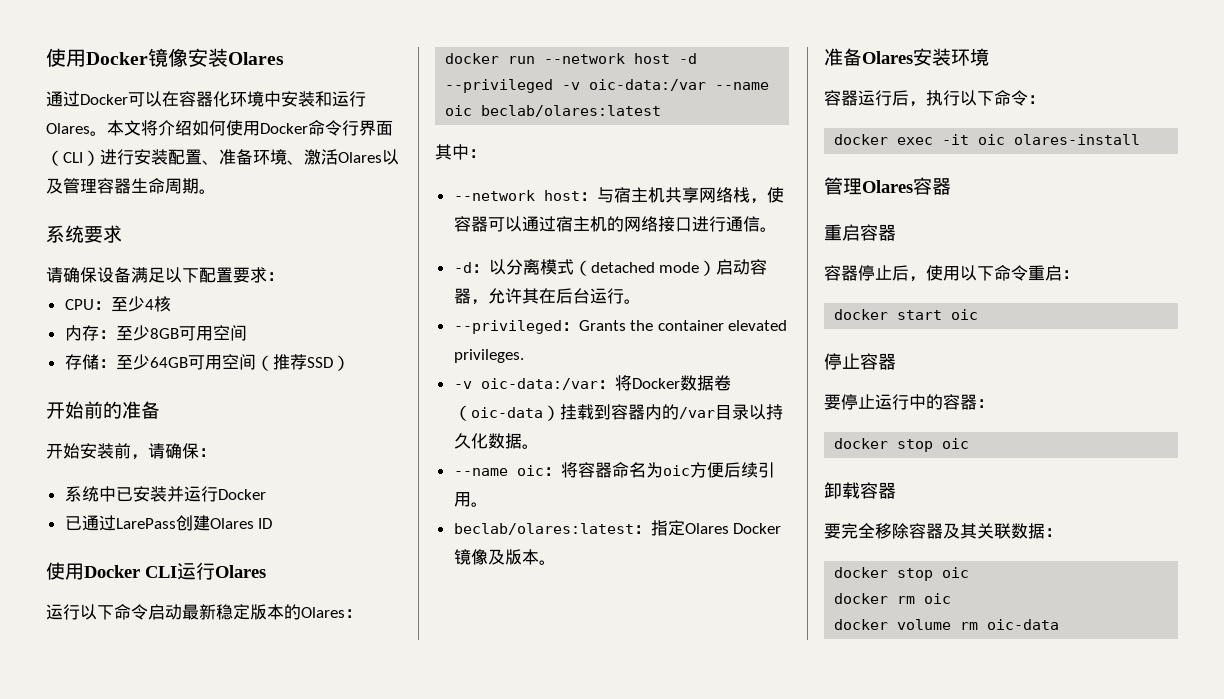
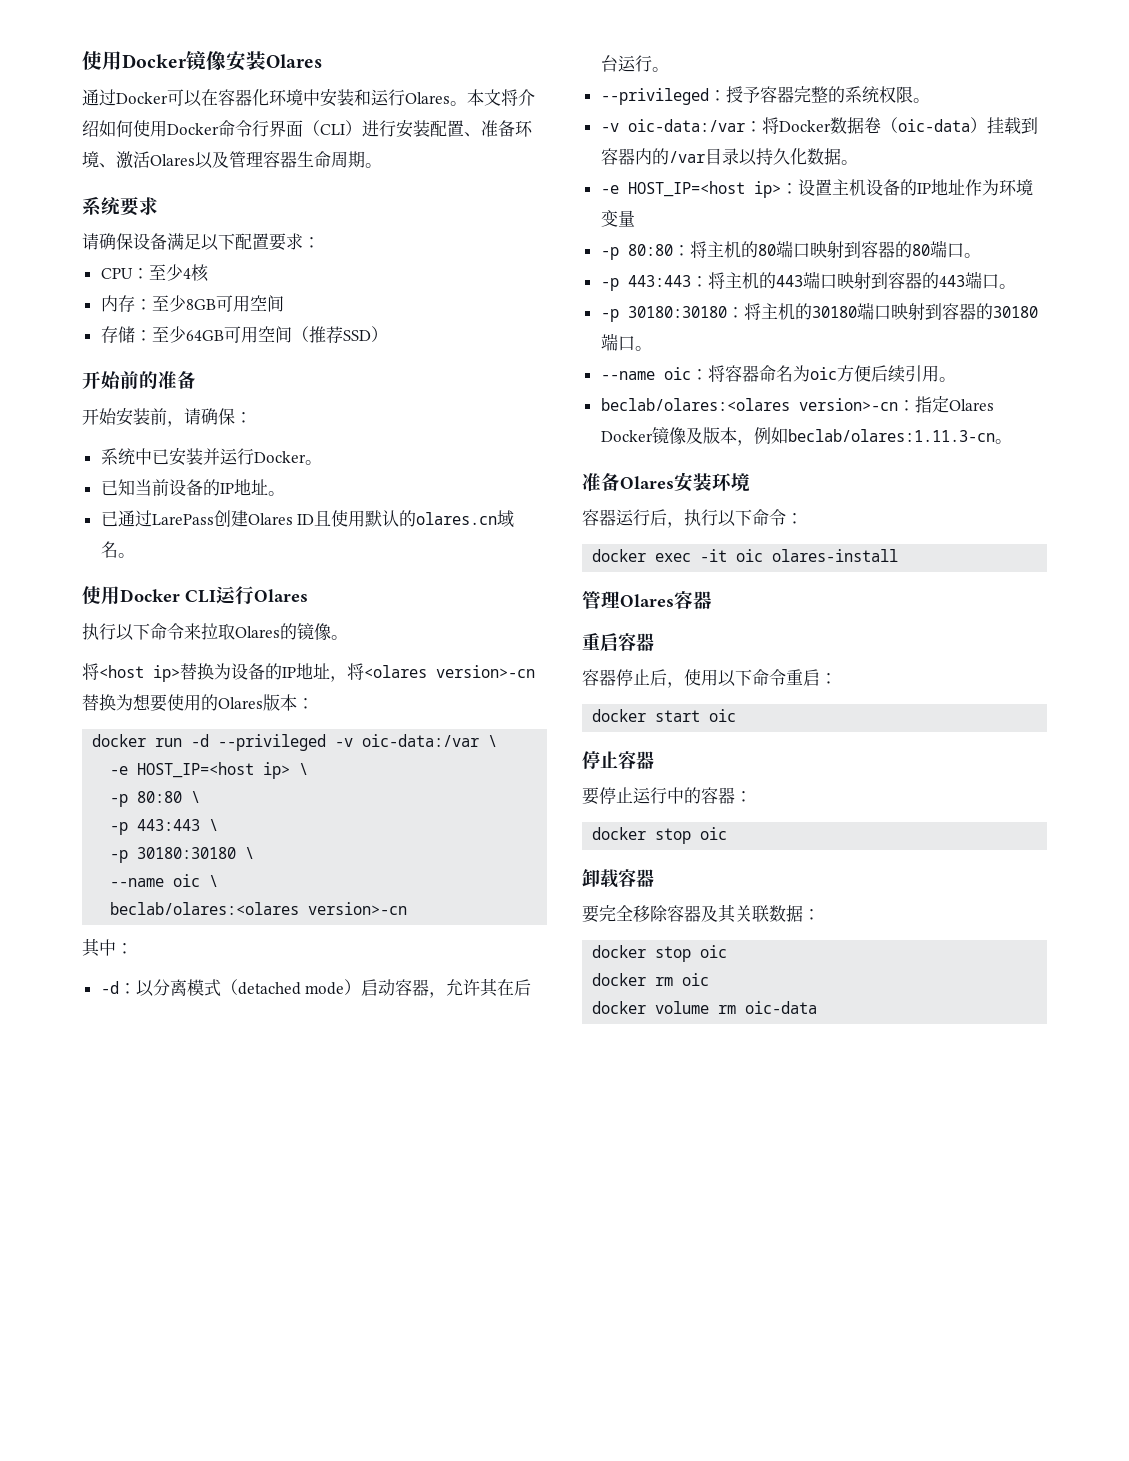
- 系统中已安装并运行Docker
+ 系统中已安装并运行Docker。
+ 已知当前设备的IP地址。
- 已通过LarePass创建Olares ID
+ 已通过LarePass创建Olares ID且使用默认的olares.cn域名。
- 运行以下命令启动最新稳定版本的Olares：
+ 执行以下命令来拉取Olares的镜像。
+ 将<host ip>替换为设备的IP地址，将<olares version>-cn替换为想要使用的Olares版本：
- docker run --network host -d --privileged -v oic-data:/var --name oic beclab/olares:latest
+ docker run -d --privileged -v oic-data:/var \
+ -e HOST_IP=<host ip> \
+ -p 80:80 \
+ -p 443:443 \
+ -p 30180:30180 \
+ --name oic \
+ beclab/olares:<olares version>-cn
  其中：
- --network host：与宿主机共享网络栈，使容器可以通过宿主机的网络接口进行通信。
- --privileged：Grants the container elevated privileges.
+ --privileged：授予容器完整的系统权限。
+ -e HOST_IP=<host ip>：设置主机设备的IP地址作为环境变量
+ -p 80:80：将主机的80端口映射到容器的80端口。
+ -p 443:443：将主机的443端口映射到容器的443端口。
+ -p 30180:30180：将主机的30180端口映射到容器的30180端口。
- beclab/olares:latest：指定Olares Docker镜像及版本。
+ beclab/olares:<olares version>-cn：指定Olares Docker镜像及版本，例如beclab/olares:1.11.3-cn。

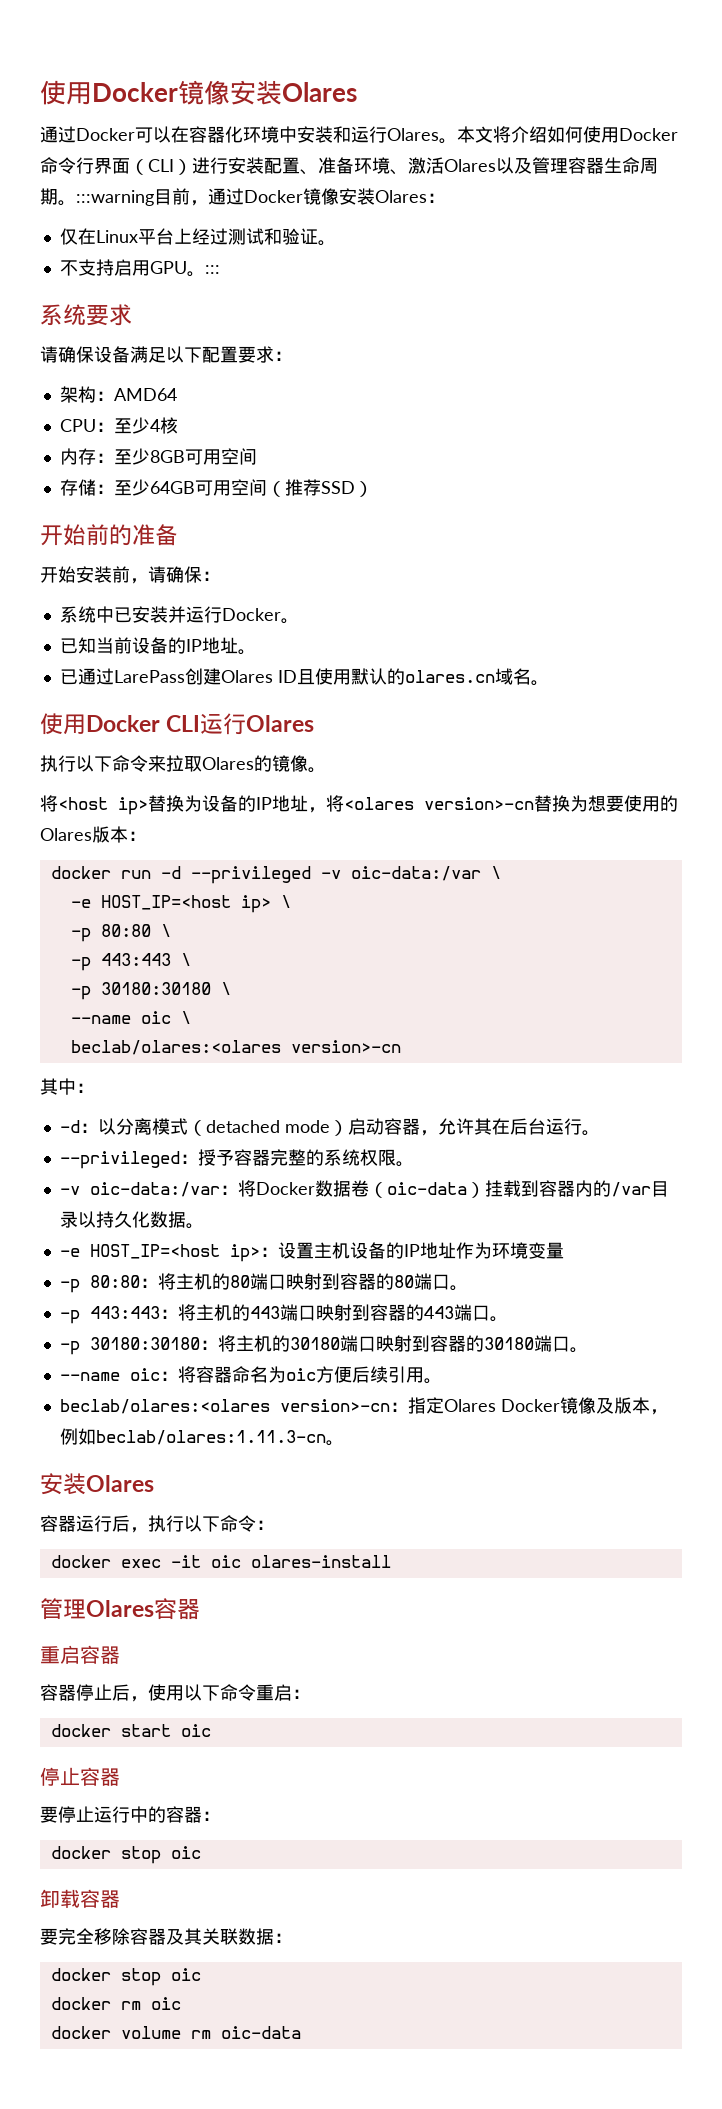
- 本文将介绍如何使用Docker命令行界面（CLI）进行安装配置、准备环境、激活Olares以及管理容器生命周期。
+ 本文将介绍如何使用Docker命令行界面（CLI）进行安装配置、准备环境、激活Olares以及管理容器生命周期。:::warning目前，通过Docker镜像安装Olares：
+ 仅在Linux平台上经过测试和验证。
+ 不支持启用GPU。:::
+ 架构：AMD64
  beclab/olares:<olares version>-cn：指定Olares Docker镜像及版本，例如beclab/olares:1.11.3-cn。
- 准备Olares安装环境
+ 安装Olares

